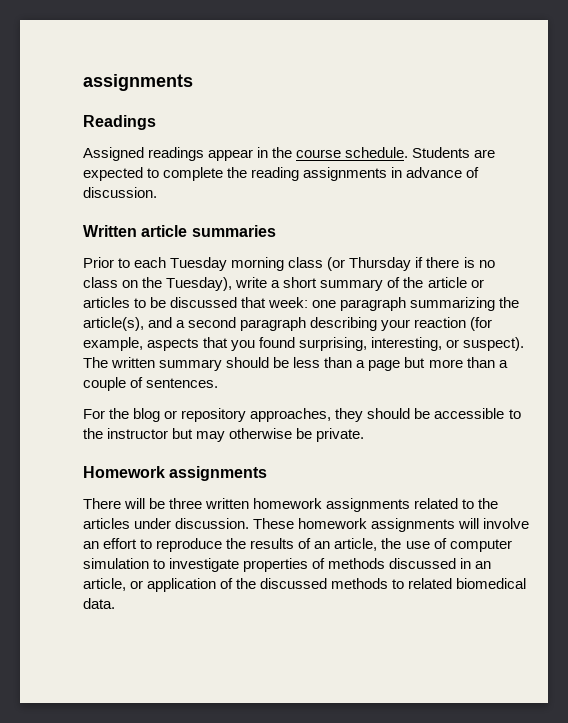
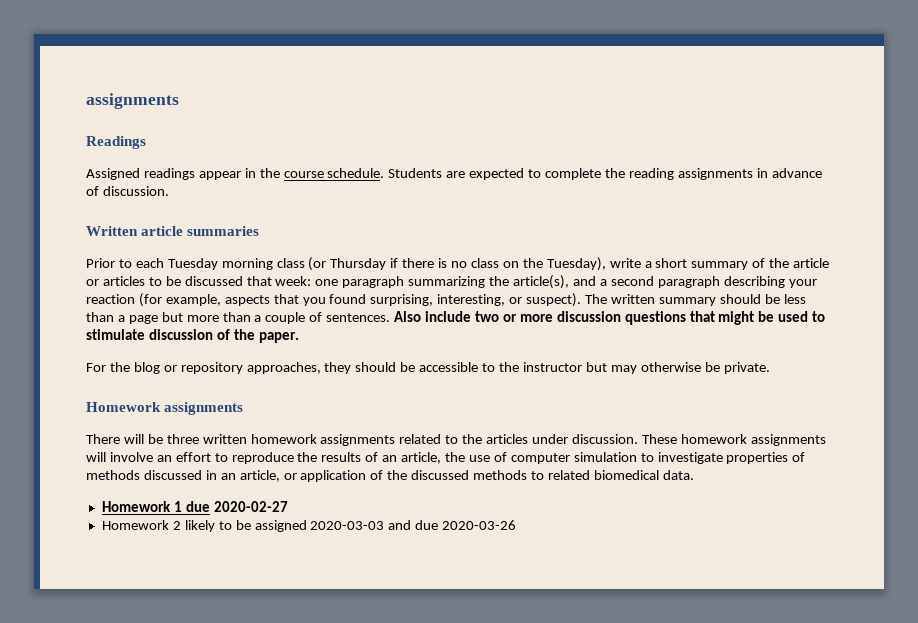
+ Also include two or more discussion questions that might be used to stimulate discussion of the paper.
+ Homework 1 due 2020-02-27
+ Homework 2 likely to be assigned 2020-03-03 and due 2020-03-26

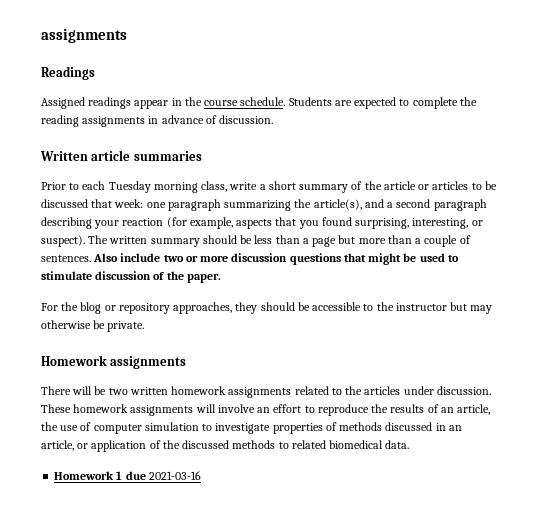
- Prior to each Tuesday morning class (or Thursday if there is no class on the Tuesday), write a short summary of the article or articles to be discussed that week: one paragraph summarizing the article(s), and a second paragraph describing your reaction (for example, aspects that you found surprising, interesting, or suspect).
+ Prior to each Tuesday morning class, write a short summary of the article or articles to be discussed that week: one paragraph summarizing the article(s), and a second paragraph describing your reaction (for example, aspects that you found surprising, interesting, or suspect).
- There will be three written homework assignments related to the articles under discussion.
+ There will be two written homework assignments related to the articles under discussion.
- Homework 1 due 2020-02-27
- Homework 2 likely to be assigned 2020-03-03 and due 2020-03-26
+ Homework 1 due 2021-03-16

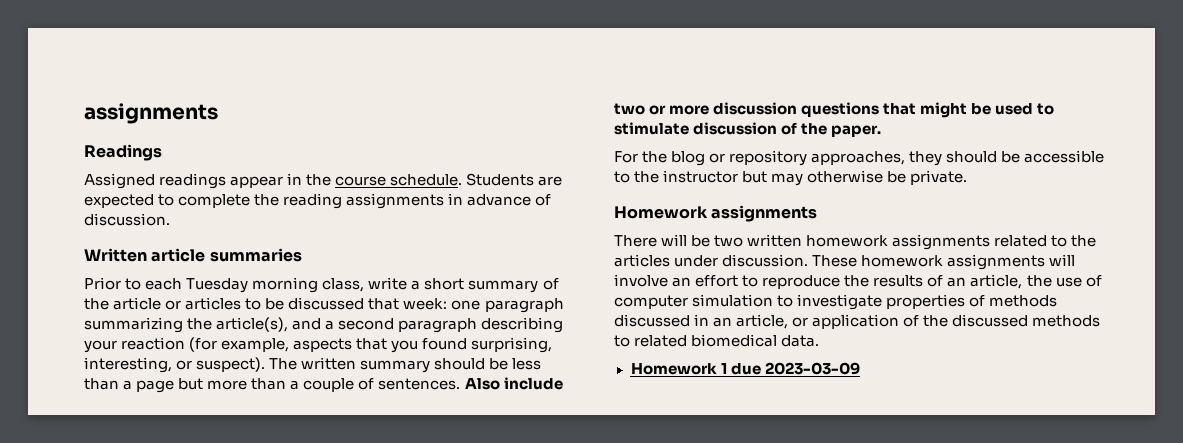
- Homework 1 due 2021-03-16
+ Homework 1 due 2023-03-09

